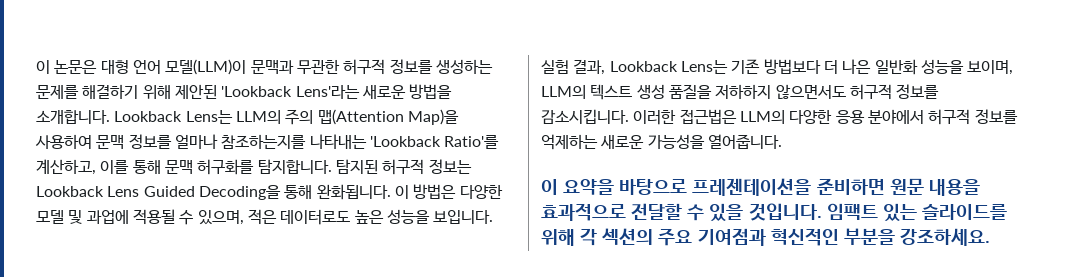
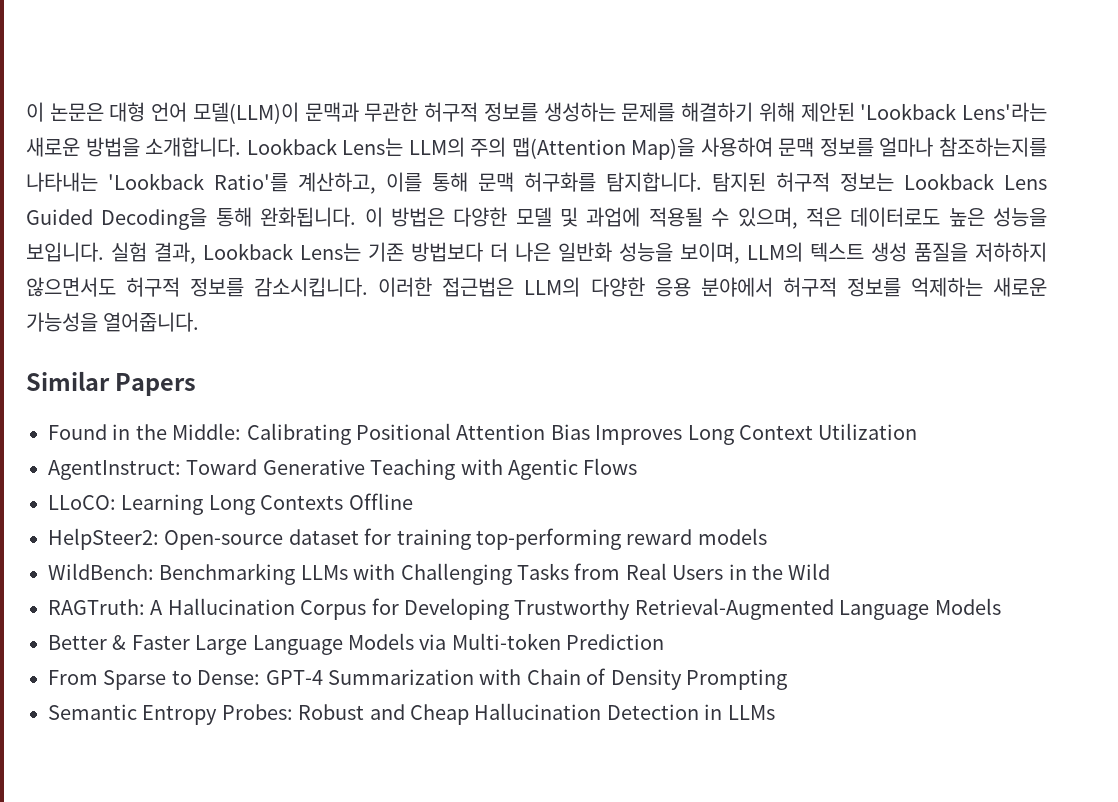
- 이 요약을 바탕으로 프레젠테이션을 준비하면 원문 내용을 효과적으로 전달할 수 있을 것입니다. 임팩트 있는 슬라이드를 위해 각 섹션의 주요 기여점과 혁신적인 부분을 강조하세요.
+ Similar Papers
+ Found in the Middle: Calibrating Positional Attention Bias Improves Long Context Utilization
+ AgentInstruct: Toward Generative Teaching with Agentic Flows
+ LLoCO: Learning Long Contexts Offline
+ HelpSteer2: Open-source dataset for training top-performing reward models
+ WildBench: Benchmarking LLMs with Challenging Tasks from Real Users in the Wild
+ RAGTruth: A Hallucination Corpus for Developing Trustworthy Retrieval-Augmented Language Models
+ Better & Faster Large Language Models via Multi-token Prediction
+ From Sparse to Dense: GPT-4 Summarization with Chain of Density Prompting
+ Semantic Entropy Probes: Robust and Cheap Hallucination Detection in LLMs

